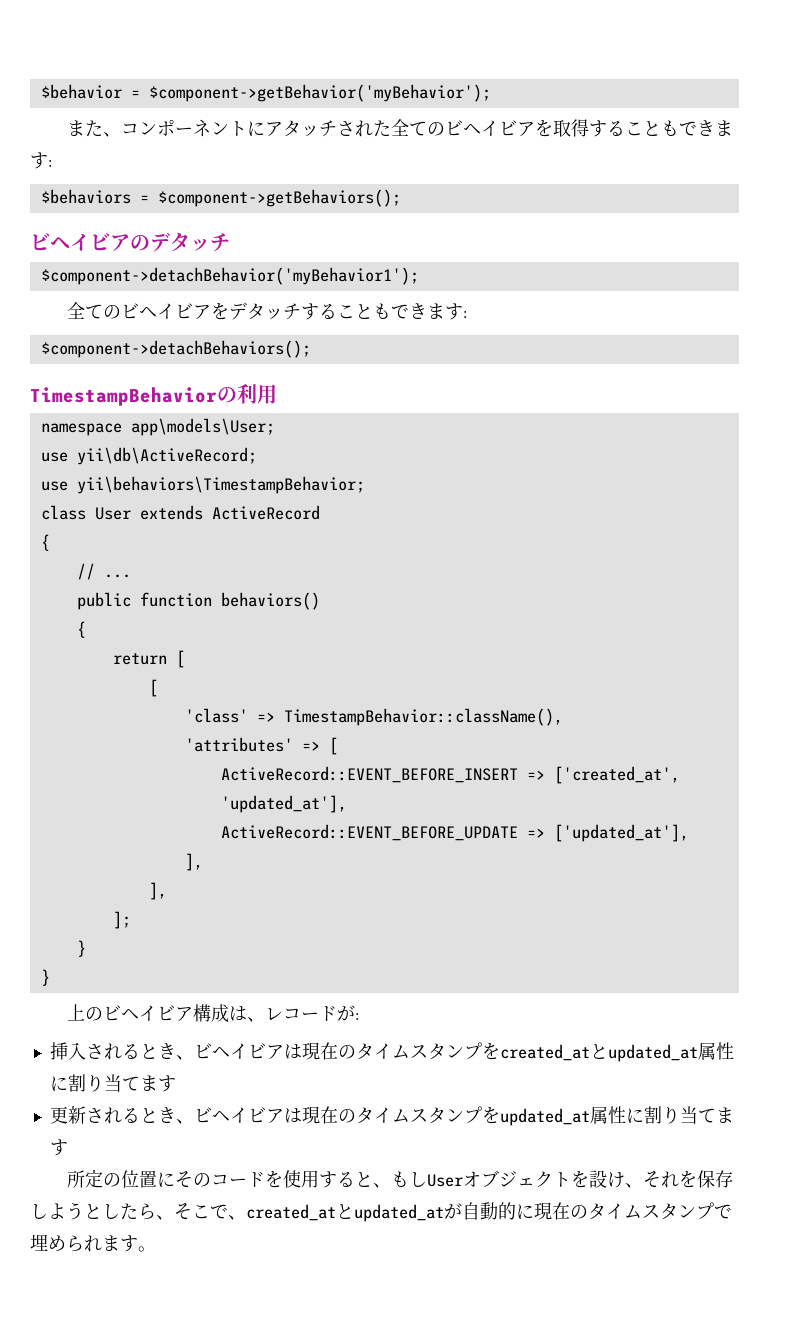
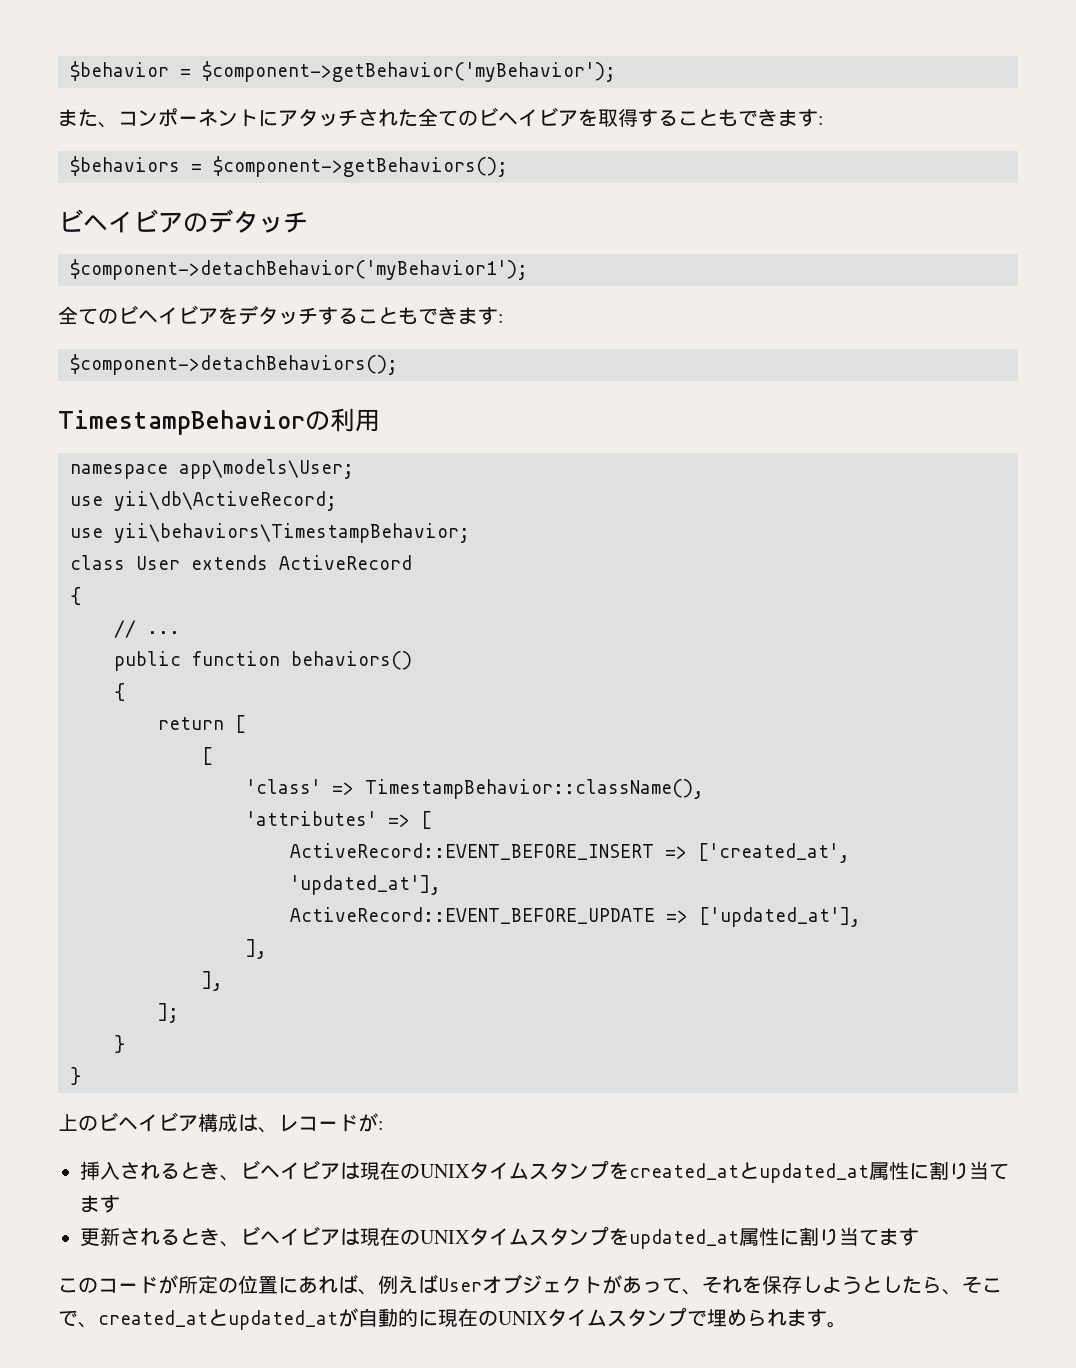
- 挿入されるとき、ビヘイビアは現在のタイムスタンプをcreated_atとupdated_at属性に割り当てます
+ 挿入されるとき、ビヘイビアは現在のUNIXタイムスタンプをcreated_atとupdated_at属性に割り当てます
- 更新されるとき、ビヘイビアは現在のタイムスタンプをupdated_at属性に割り当てます
+ 更新されるとき、ビヘイビアは現在のUNIXタイムスタンプをupdated_at属性に割り当てます
- 所定の位置にそのコードを使用すると、もしUserオブジェクトを設け、それを保存しようとしたら、そこで、created_atとupdated_atが自動的に現在のタイムスタンプで埋められます。
+ このコードが所定の位置にあれば、例えばUserオブジェクトがあって、それを保存しようとしたら、そこで、created_atとupdated_atが自動的に現在のUNIXタイムスタンプで埋められます。

